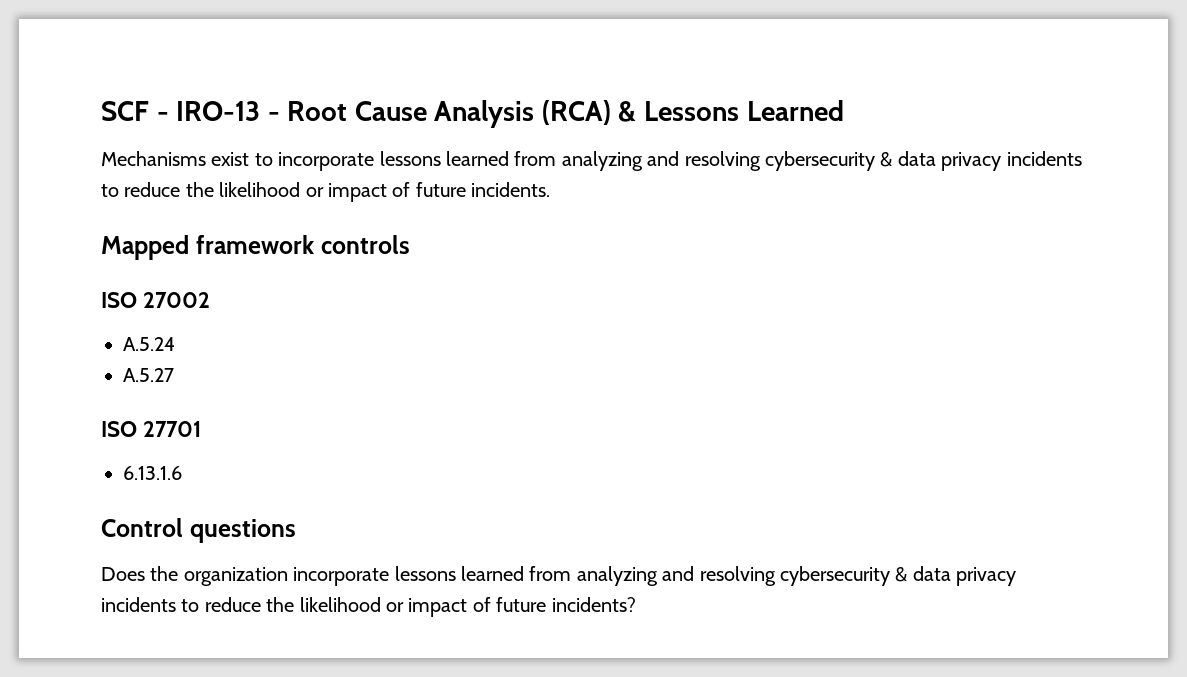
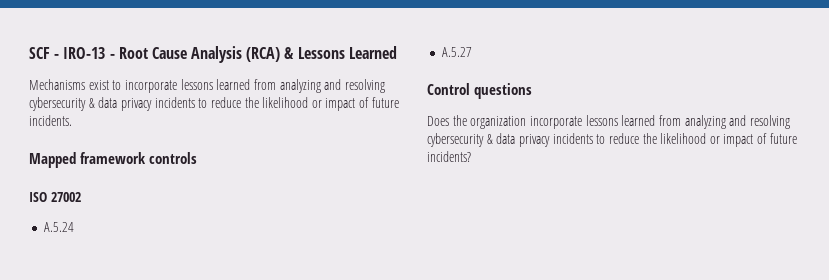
- ISO 27701
- 6.13.1.6

